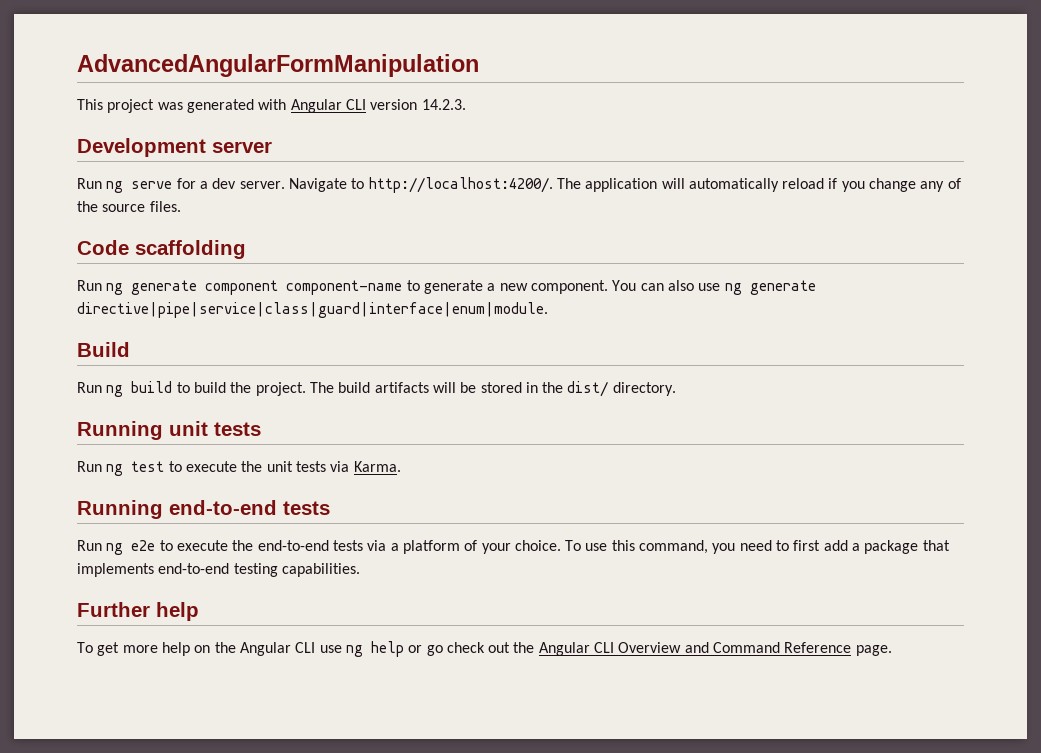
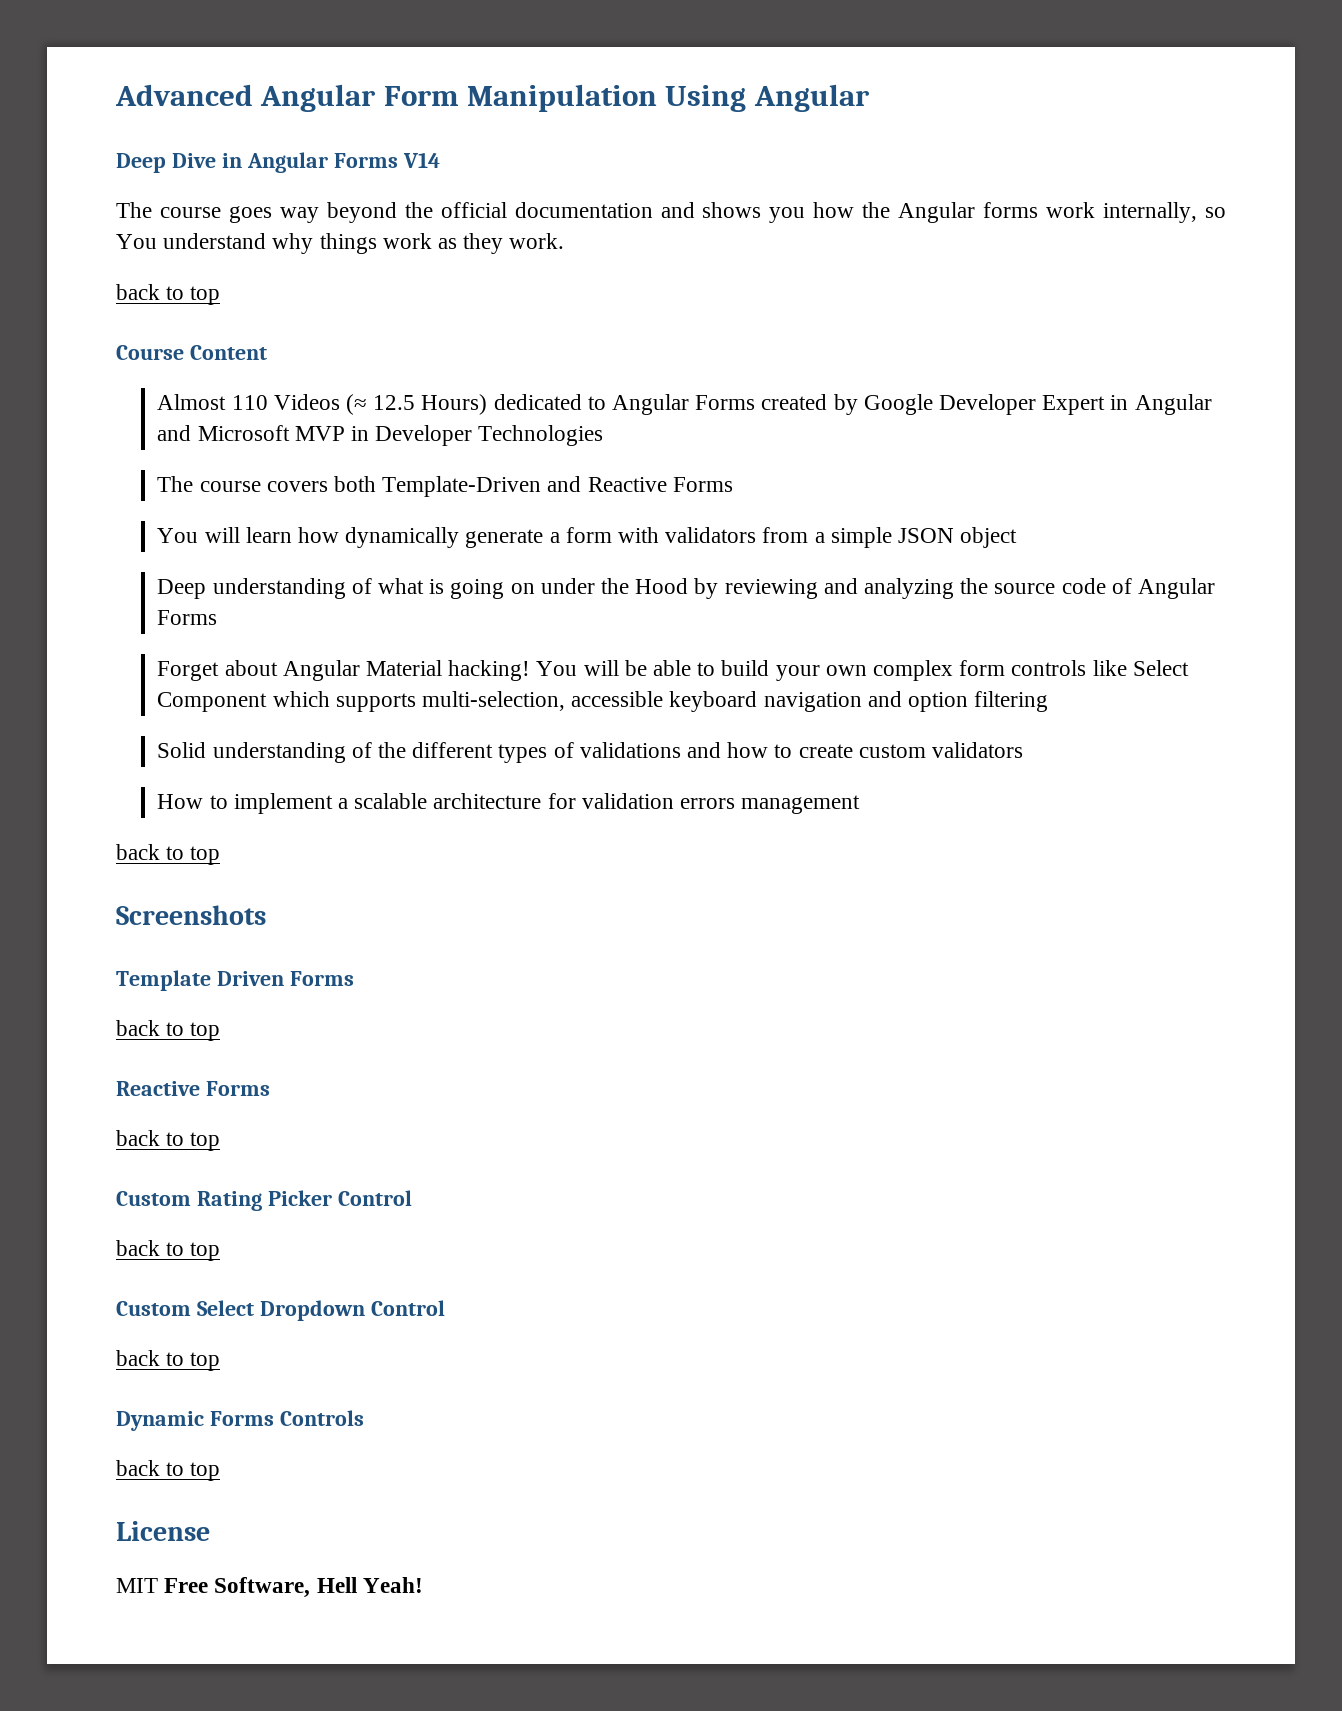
- AdvancedAngularFormManipulation
- This project was generated with Angular CLI version 14.2.3.
- Development server
- Run ng serve for a dev server. Navigate to http://localhost:4200/. The application will automatically reload if you change any of the source files.
- Code scaffolding
- Run ng generate component component-name to generate a new component. You can also use ng generate directive|pipe|service|class|guard|interface|enum|module.
- Build
- Run ng build to build the project. The build artifacts will be stored in the dist/ directory.
- Running unit tests
- Run ng test to execute the unit tests via Karma.
- Running end-to-end tests
- Run ng e2e to execute the end-to-end tests via a platform of your choice. To use this command, you need to first add a package that implements end-to-end testing capabilities.
- Further help
- To get more help on the Angular CLI use ng help or go check out the Angular CLI Overview and Command Reference page.
+ Advanced Angular Form Manipulation Using Angular
+ Deep Dive in Angular Forms V14
+ The course goes way beyond the official documentation and shows you how the Angular forms work internally, so You understand why things work as they work.
+ back to top
+ Course Content
+ Almost 110 Videos (≈ 12.5 Hours) dedicated to Angular Forms created by Google Developer Expert in Angular and Microsoft MVP in Developer Technologies
+ The course covers both Template-Driven and Reactive Forms
+ You will learn how dynamically generate a form with validators from a simple JSON object
+ Deep understanding of what is going on under the Hood by reviewing and analyzing the source code of Angular Forms
+ Forget about Angular Material hacking! You will be able to build your own complex form controls like Select Component which supports multi-selection, accessible keyboard navigation and option filtering
+ Solid understanding of the different types of validations and how to create custom validators
+ How to implement a scalable architecture for validation errors management
+ back to top
+ Screenshots
+ Template Driven Forms
+ back to top
+ Reactive Forms
+ back to top
+ Custom Rating Picker Control
+ back to top
+ Custom Select Dropdown Control
+ back to top
+ Dynamic Forms Controls
+ back to top
+ License
+ MIT Free Software, Hell Yeah!

